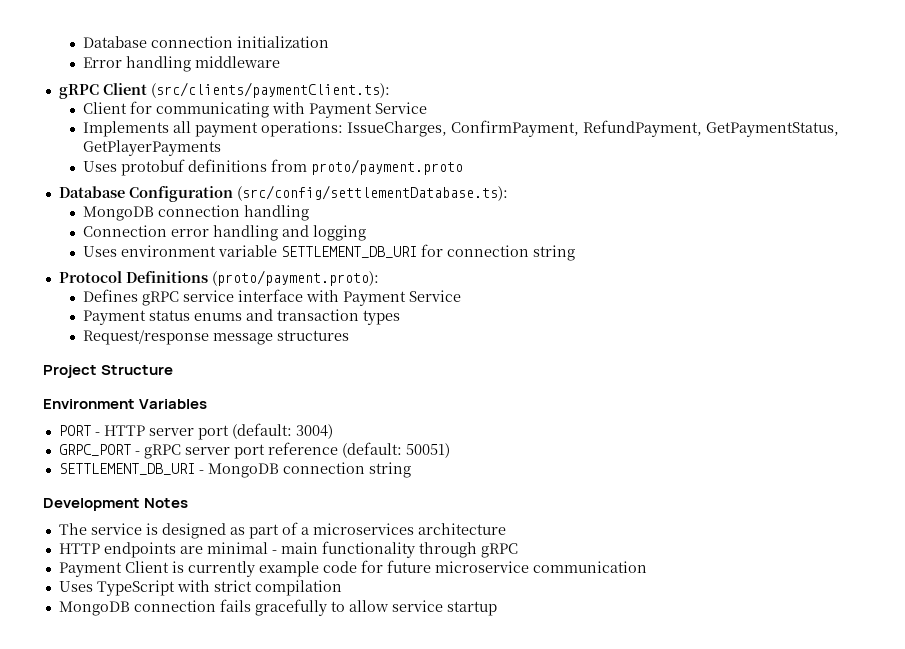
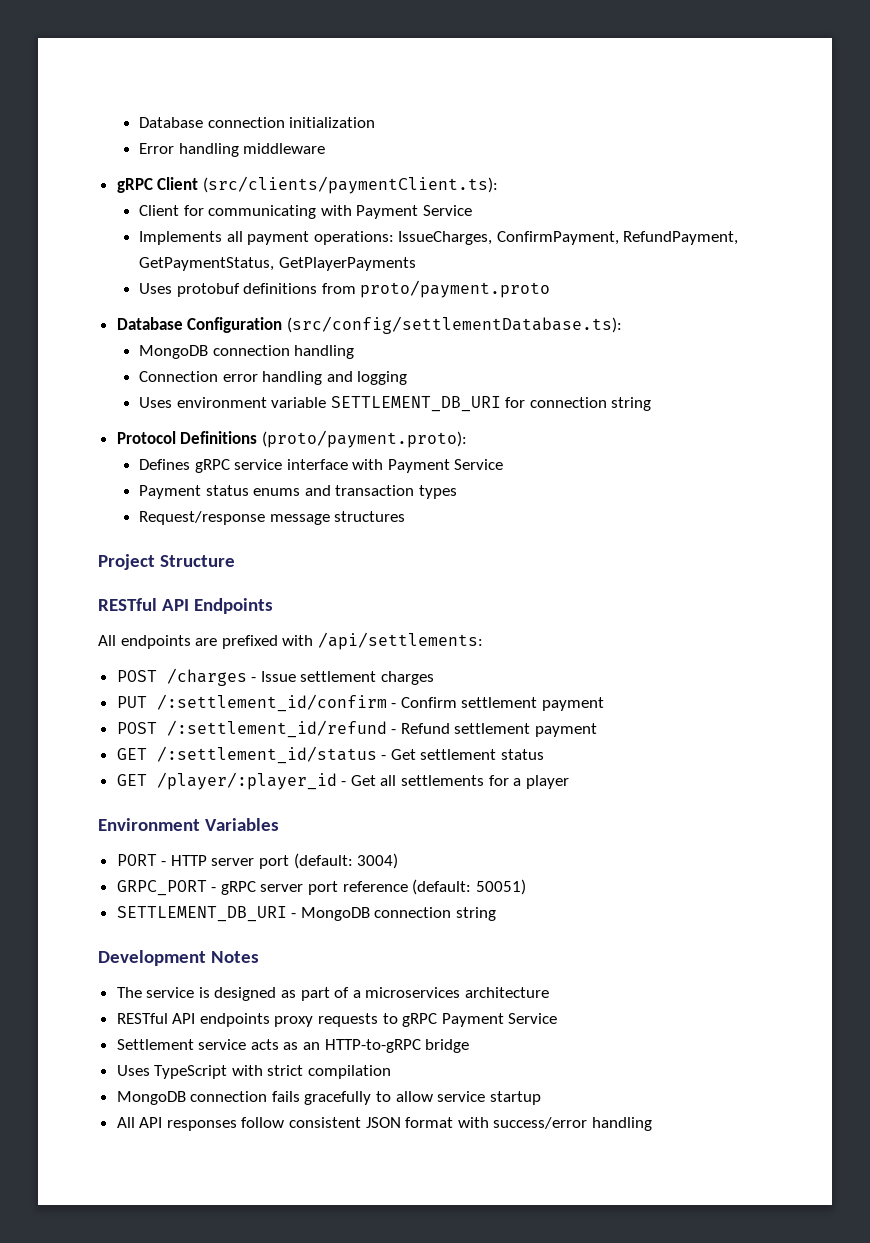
+ RESTful API Endpoints
+ All endpoints are prefixed with /api/settlements:
+ POST /charges - Issue settlement charges
+ PUT /:settlement_id/confirm - Confirm settlement payment
+ POST /:settlement_id/refund - Refund settlement payment
+ GET /:settlement_id/status - Get settlement status
+ GET /player/:player_id - Get all settlements for a player
- HTTP endpoints are minimal - main functionality through gRPC
- Payment Client is currently example code for future microservice communication
+ RESTful API endpoints proxy requests to gRPC Payment Service
+ Settlement service acts as an HTTP-to-gRPC bridge
+ All API responses follow consistent JSON format with success/error handling

